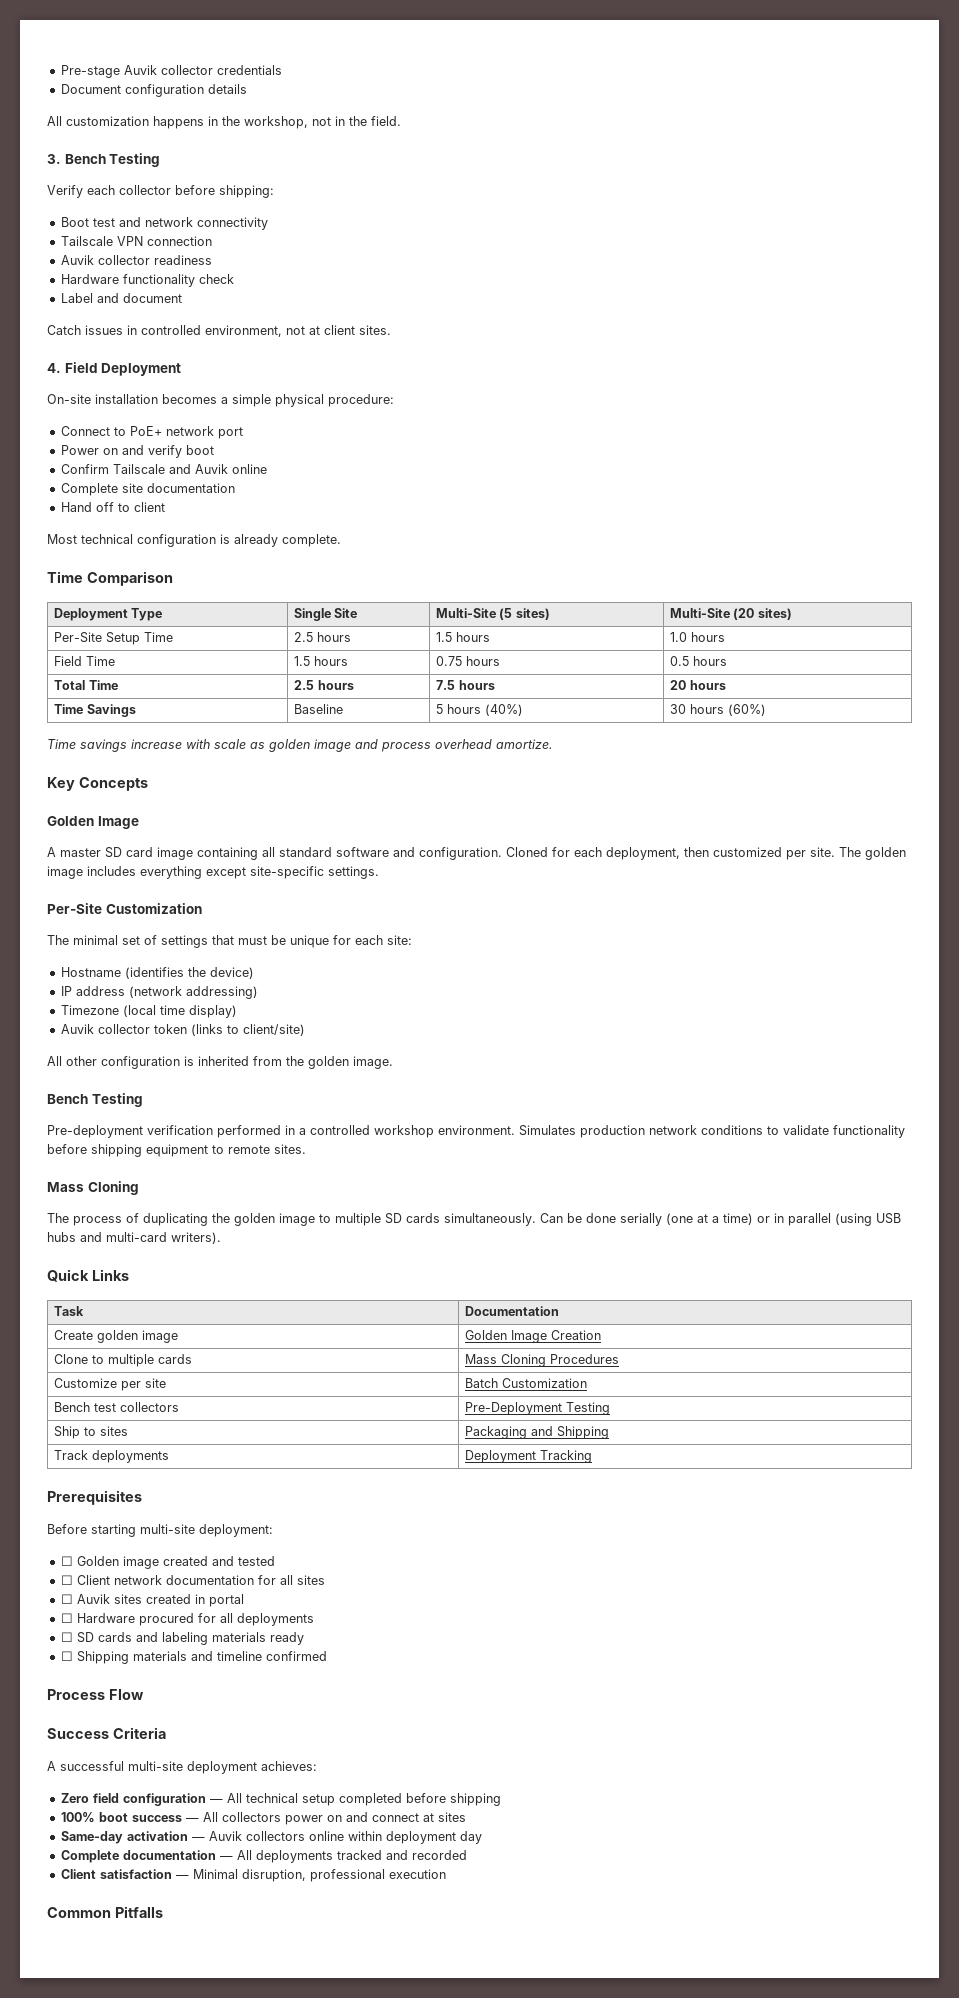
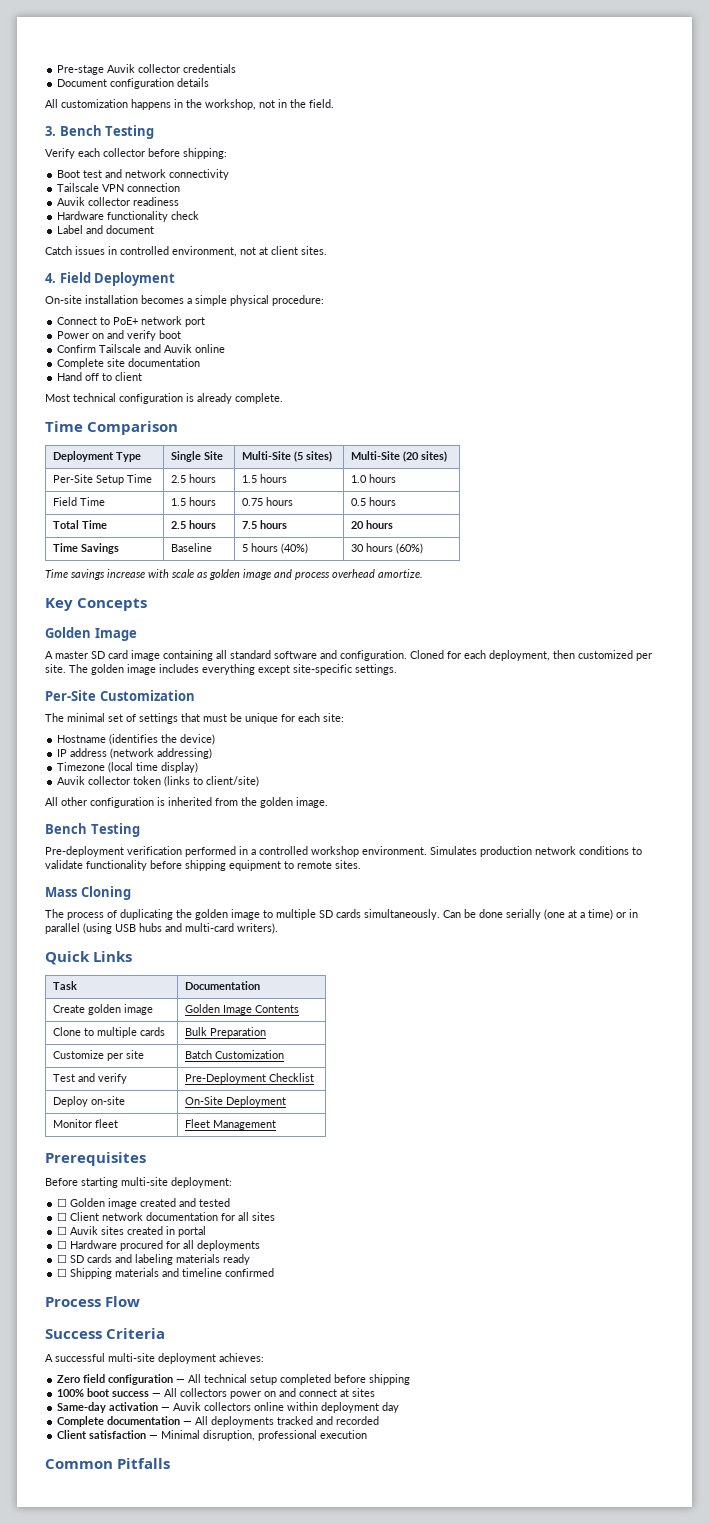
- Create golden image | Golden Image Creation
+ Create golden image | Golden Image Contents
- Clone to multiple cards | Mass Cloning Procedures
+ Clone to multiple cards | Bulk Preparation
- Bench test collectors | Pre-Deployment Testing
- Ship to sites | Packaging and Shipping
- Track deployments | Deployment Tracking
+ Test and verify | Pre-Deployment Checklist
+ Deploy on-site | On-Site Deployment
+ Monitor fleet | Fleet Management

